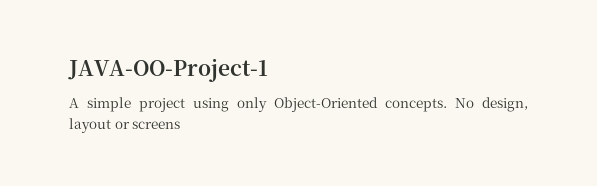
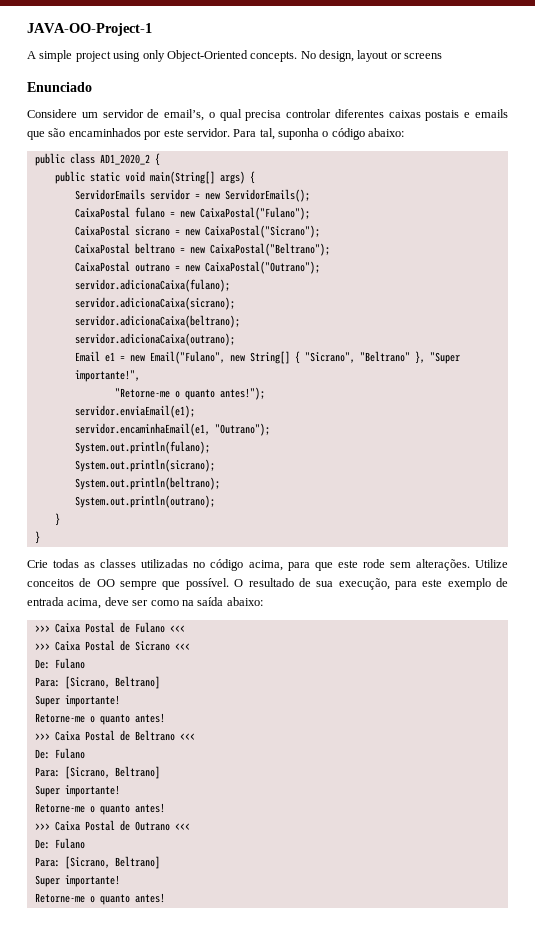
+ Enunciado
+ Considere um servidor de email’s, o qual precisa controlar diferentes caixas postais e emails que são encaminhados por este servidor. Para tal, suponha o código abaixo:
+ public class AD1_2020_2 {
+ public static void main(String[] args) {
+ ServidorEmails servidor = new ServidorEmails();
+ CaixaPostal fulano = new CaixaPostal("Fulano");
+ CaixaPostal sicrano = new CaixaPostal("Sicrano");
+ CaixaPostal beltrano = new CaixaPostal("Beltrano");
+ CaixaPostal outrano = new CaixaPostal("Outrano");
+ servidor.adicionaCaixa(fulano);
+ servidor.adicionaCaixa(sicrano);
+ servidor.adicionaCaixa(beltrano);
+ servidor.adicionaCaixa(outrano);
+ Email e1 = new Email("Fulano", new String[] { "Sicrano", "Beltrano" }, "Super importante!",
+ "Retorne-me o quanto antes!");
+ servidor.enviaEmail(e1);
+ servidor.encaminhaEmail(e1, "Outrano");
+ System.out.println(fulano);
+ System.out.println(sicrano);
+ System.out.println(beltrano);
+ System.out.println(outrano);
+ }
+ }
+ Crie todas as classes utilizadas no código acima, para que este rode sem alterações. Utilize conceitos de OO sempre que possível. O resultado de sua execução, para este exemplo de entrada acima, deve ser como na saída abaixo:
+ >>> Caixa Postal de Fulano <<<
+ >>> Caixa Postal de Sicrano <<<
+ De: Fulano
+ Para: [Sicrano, Beltrano]
+ Super importante!
+ Retorne-me o quanto antes!
+ >>> Caixa Postal de Beltrano <<<
+ De: Fulano
+ Para: [Sicrano, Beltrano]
+ Super importante!
+ Retorne-me o quanto antes!
+ >>> Caixa Postal de Outrano <<<
+ De: Fulano
+ Para: [Sicrano, Beltrano]
+ Super importante!
+ Retorne-me o quanto antes!

